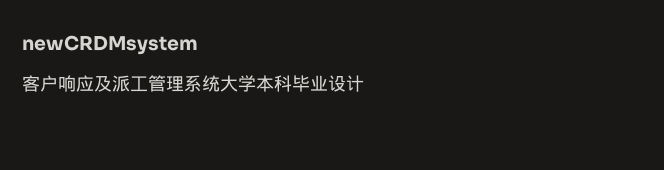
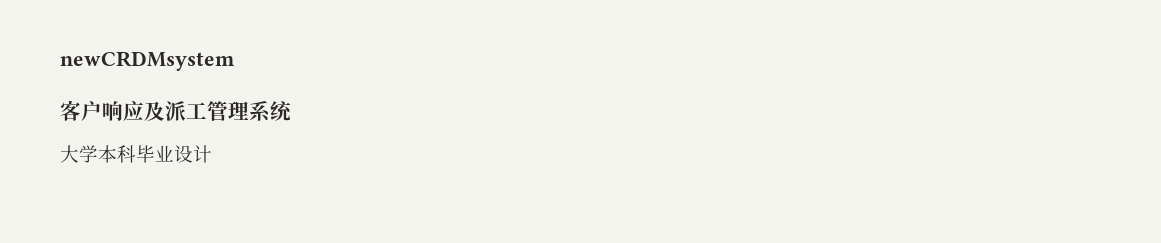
- 客户响应及派工管理系统大学本科毕业设计
+ 客户响应及派工管理系统
+ 大学本科毕业设计

